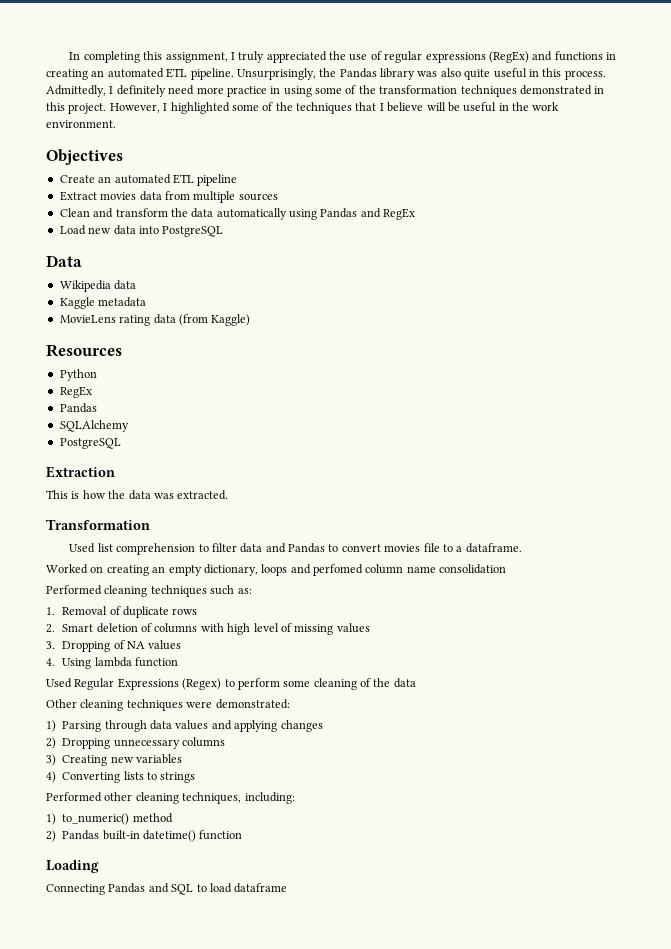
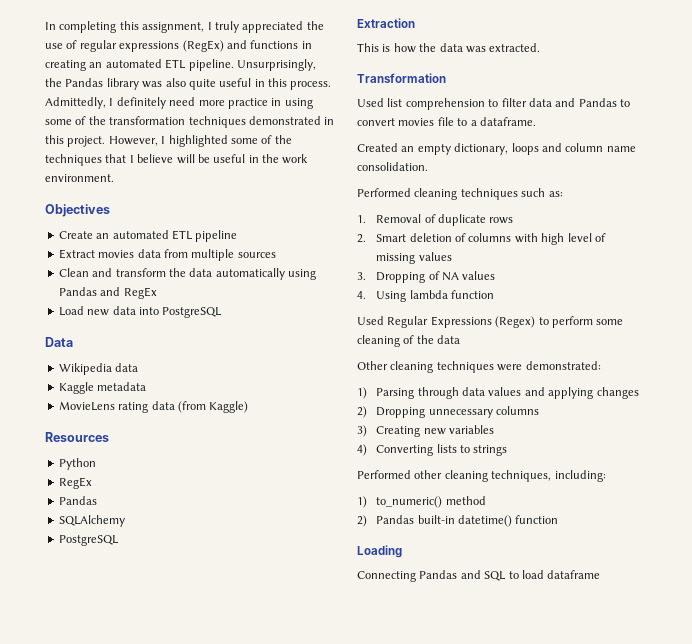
- Worked on creating an empty dictionary, loops and perfomed column name consolidation
+ Created an empty dictionary, loops and column name consolidation.

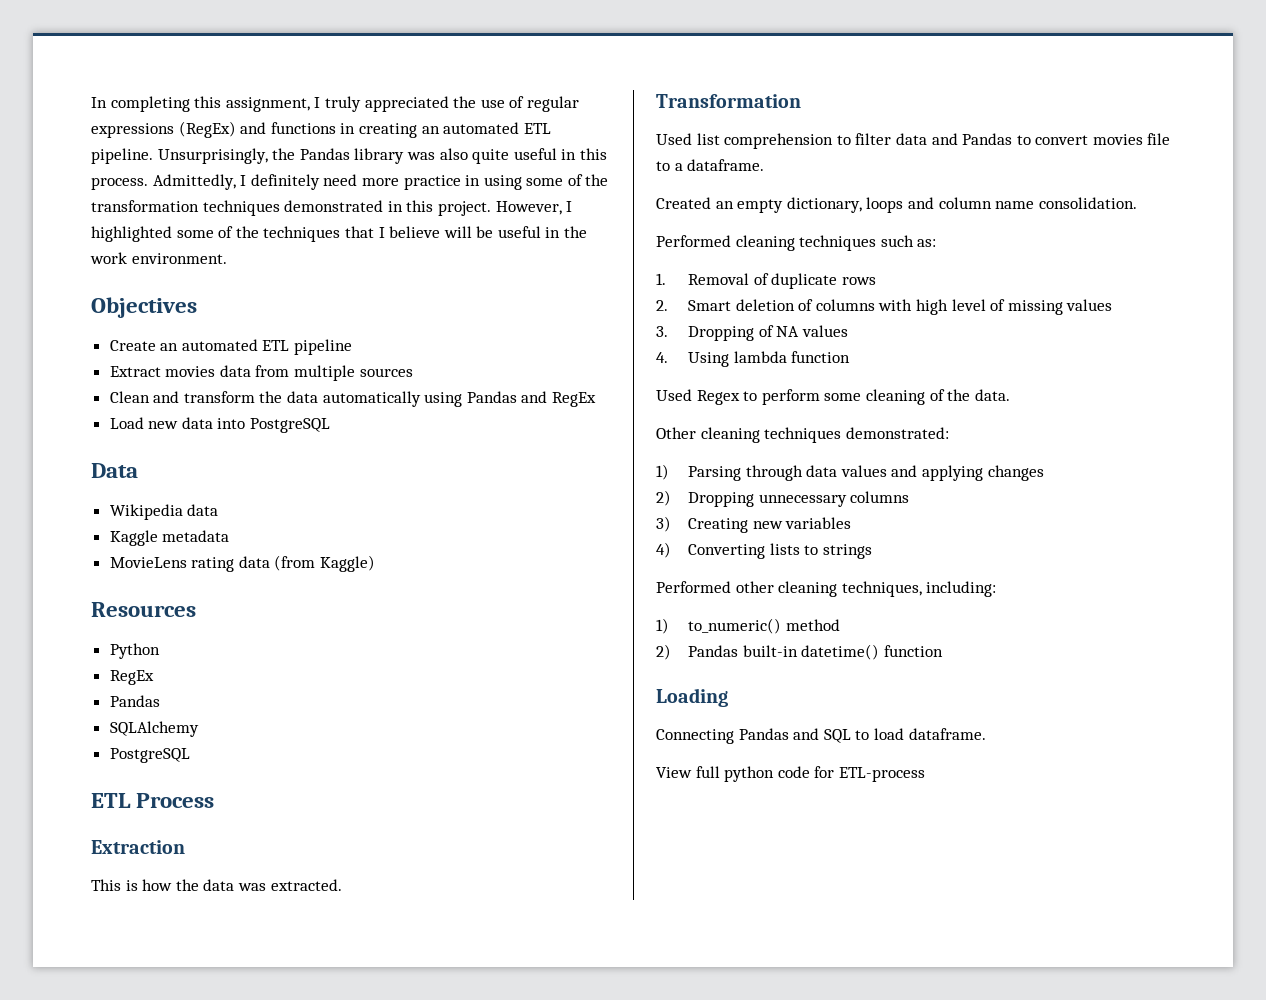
+ ETL Process
- Used Regular Expressions (Regex) to perform some cleaning of the data
+ Used Regex to perform some cleaning of the data.
- Other cleaning techniques were demonstrated:
+ Other cleaning techniques demonstrated:
- Connecting Pandas and SQL to load dataframe
+ Connecting Pandas and SQL to load dataframe.
+ View full python code for ETL-process

